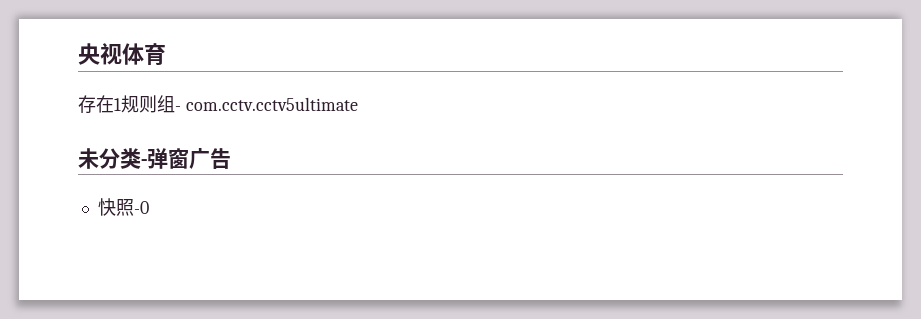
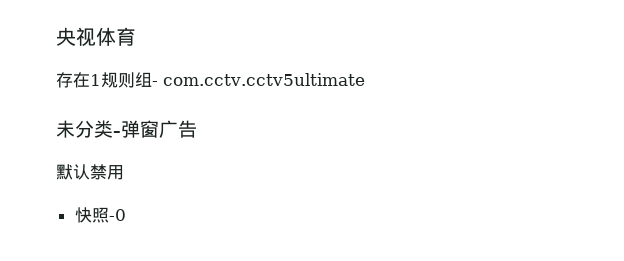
+ 默认禁用

